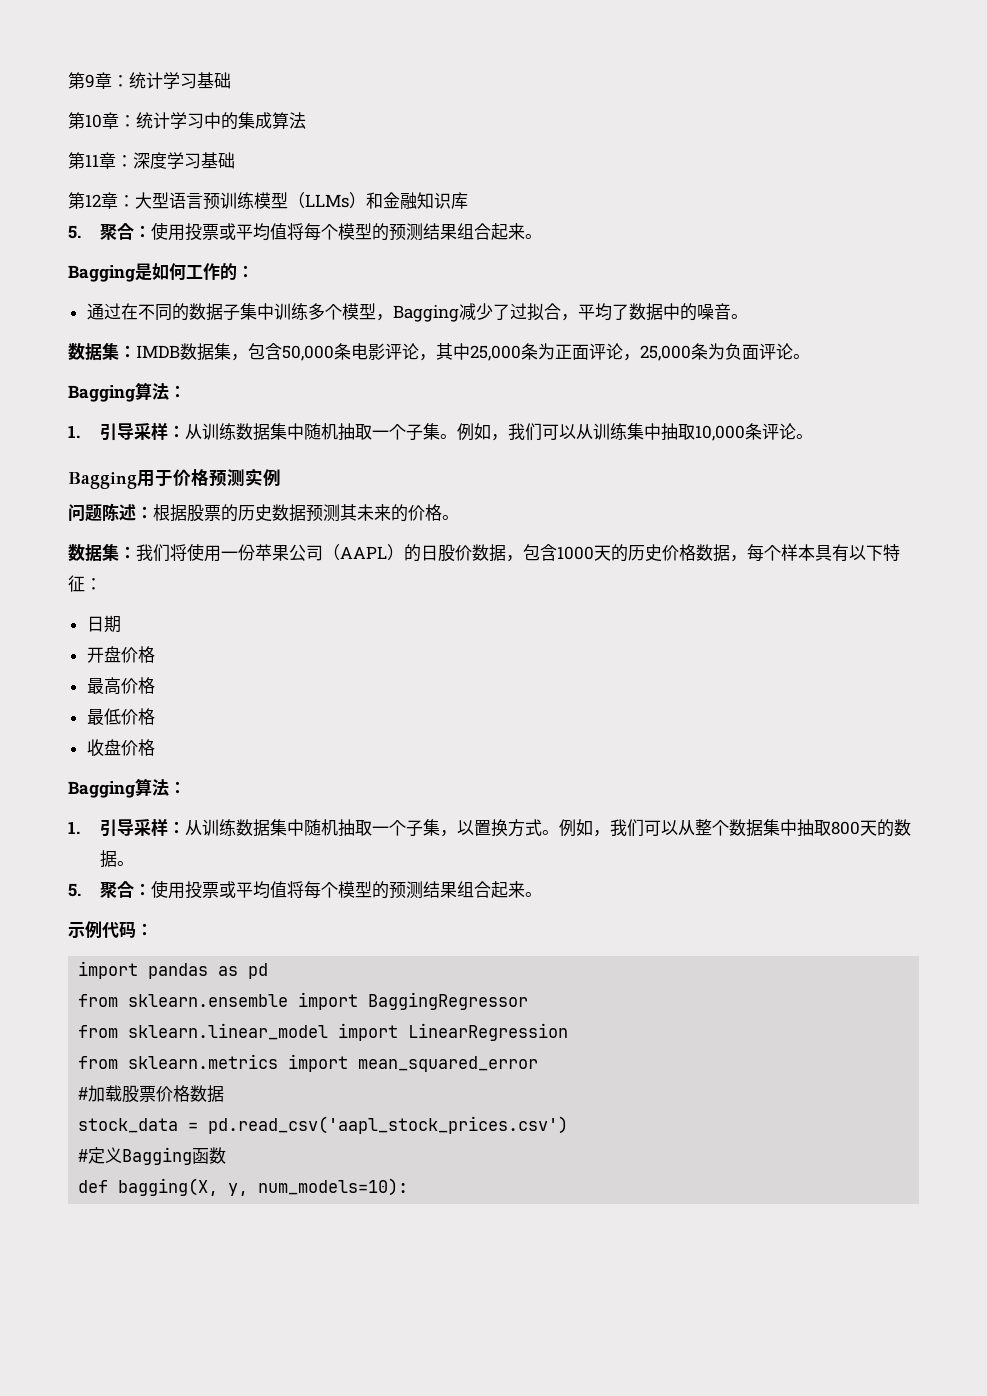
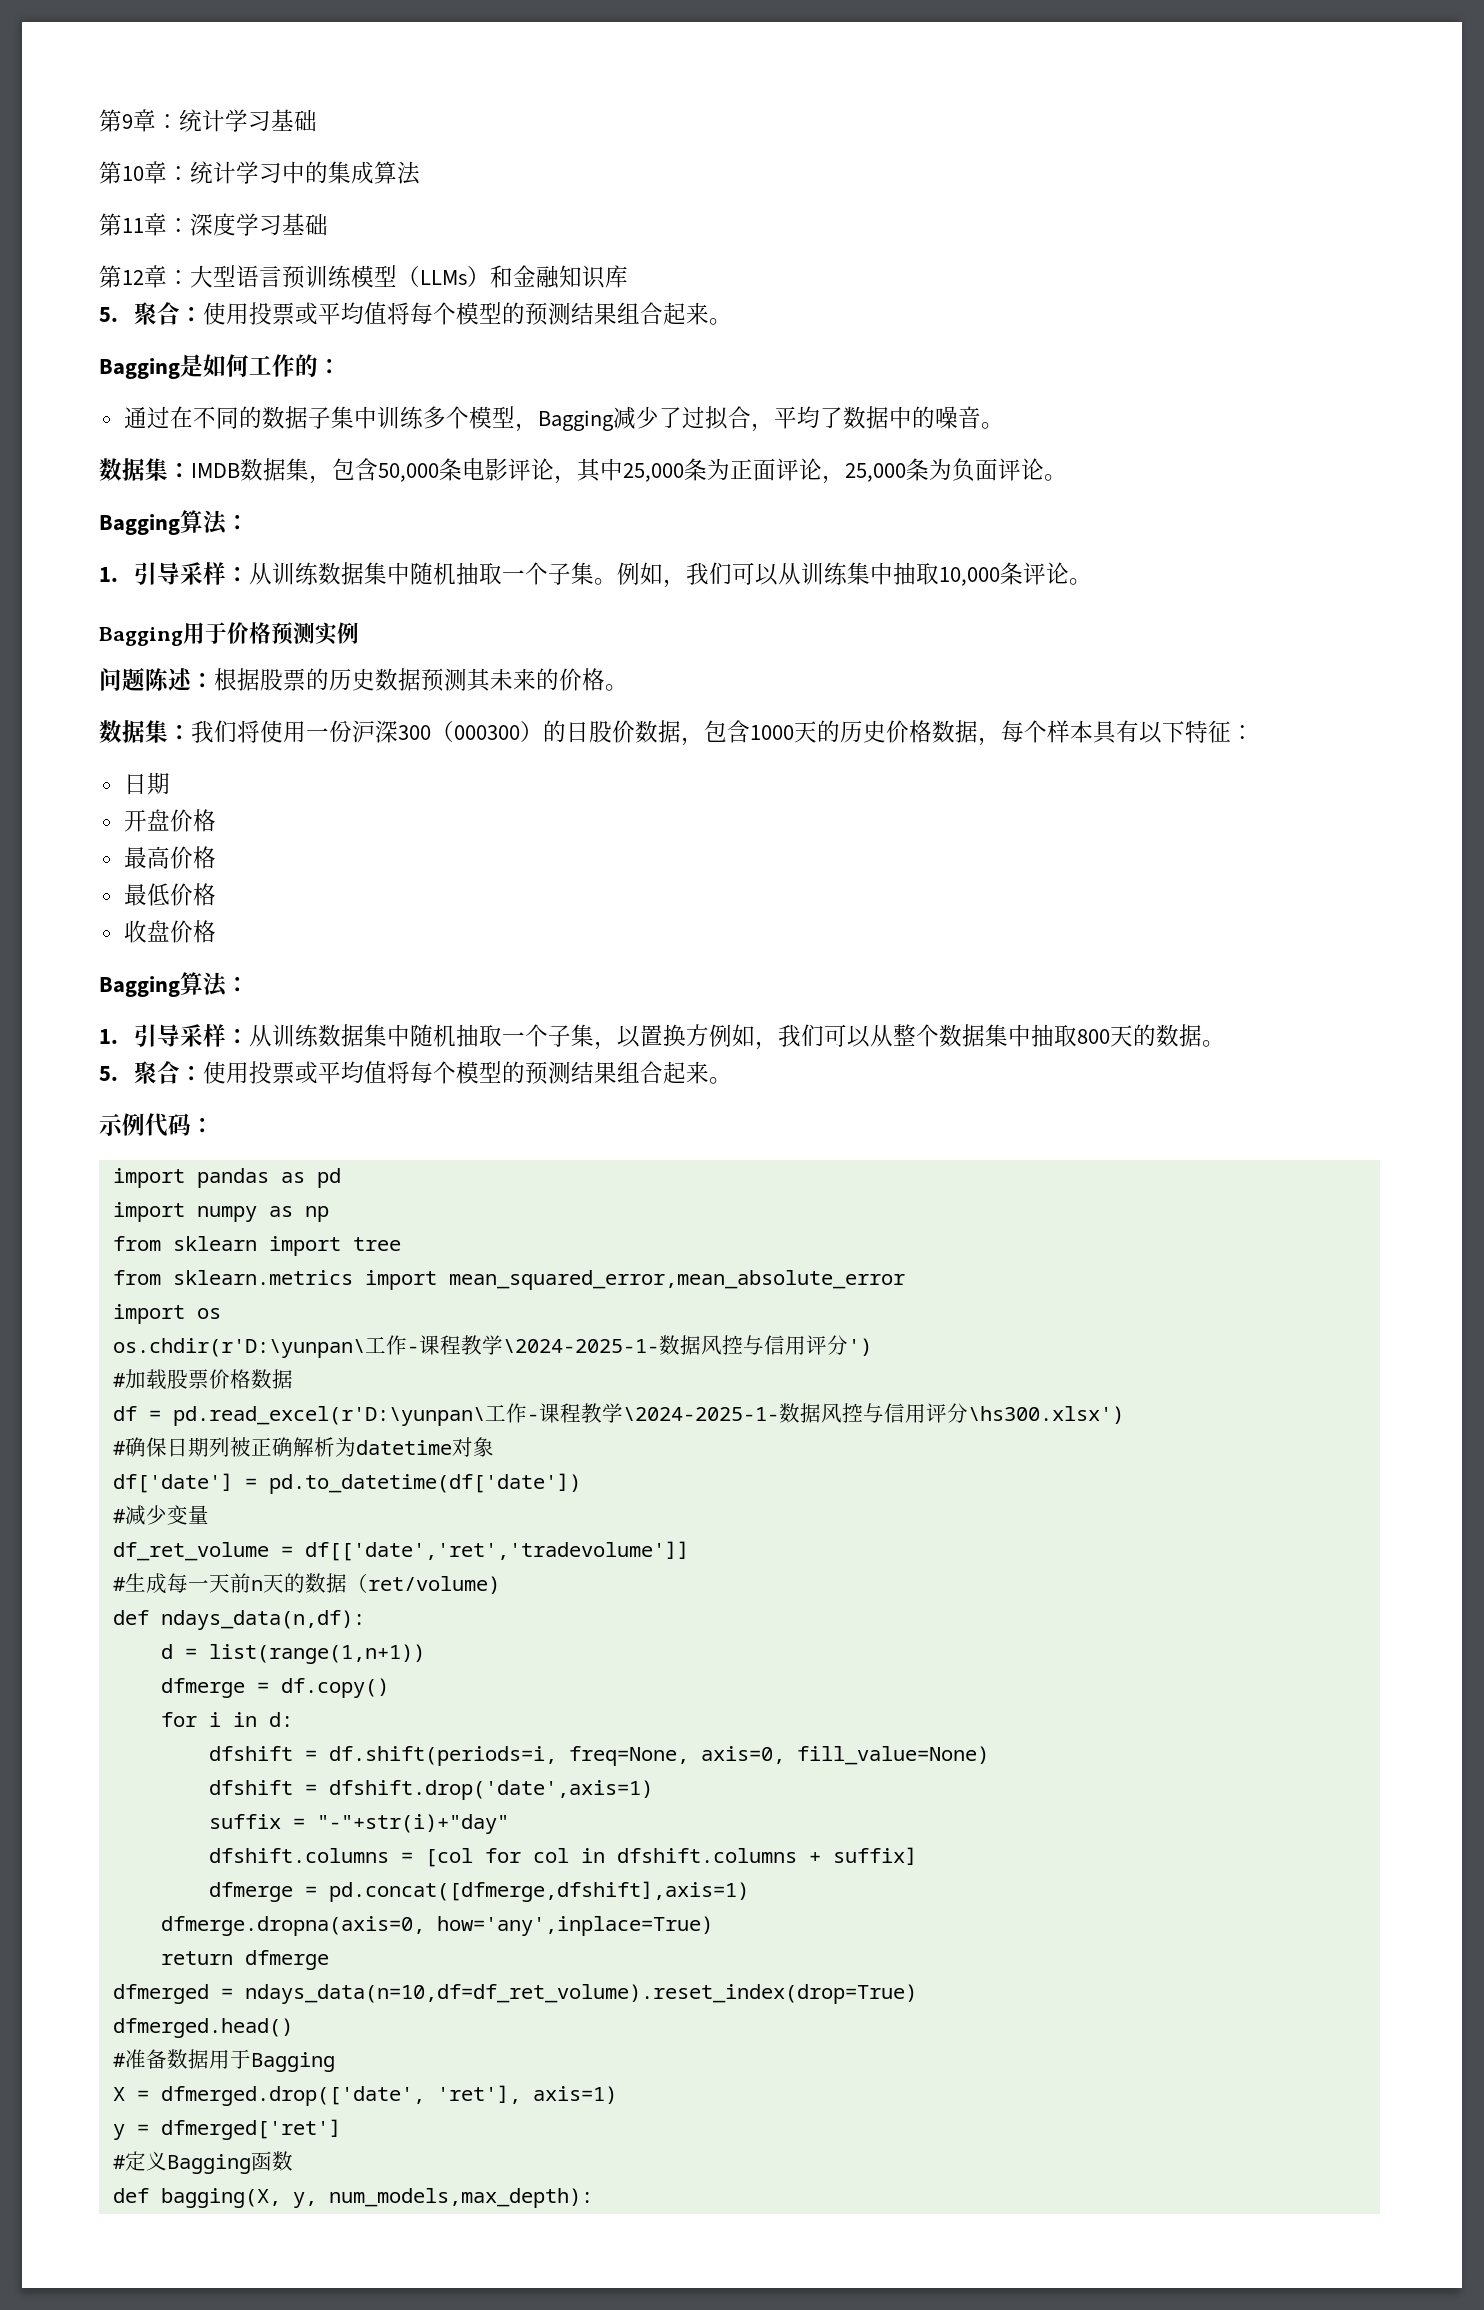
- 数据集：我们将使用一份苹果公司（AAPL）的日股价数据，包含1000天的历史价格数据，每个样本具有以下特征：
+ 数据集：我们将使用一份沪深300（000300）的日股价数据，包含1000天的历史价格数据，每个样本具有以下特征：
- 1.引导采样：从训练数据集中随机抽取一个子集，以置换方式。例如，我们可以从整个数据集中抽取800天的数据。
+ 1.引导采样：从训练数据集中随机抽取一个子集，以置换方例如，我们可以从整个数据集中抽取800天的数据。
- from sklearn.ensemble import BaggingRegressor
- from sklearn.linear_model import LinearRegression
- from sklearn.metrics import mean_squared_error
+ import numpy as np
+ from sklearn import tree
+ from sklearn.metrics import mean_squared_error,mean_absolute_error
+ import os
+ os.chdir(r'D:\yunpan\工作-课程教学\2024-2025-1-数据风控与信用评分')
- stock_data = pd.read_csv('aapl_stock_prices.csv')
+ df = pd.read_excel(r'D:\yunpan\工作-课程教学\2024-2025-1-数据风控与信用评分\hs300.xlsx')
+ #确保日期列被正确解析为datetime对象
+ df['date'] = pd.to_datetime(df['date'])
+ #减少变量
+ df_ret_volume = df[['date','ret','tradevolume']]
+ #生成每一天前n天的数据（ret/volume)
+ def ndays_data(n,df):
+ d = list(range(1,n+1))
+ dfmerge = df.copy()
+ for i in d:
+ dfshift = df.shift(periods=i, freq=None, axis=0, fill_value=None)
+ dfshift = dfshift.drop('date',axis=1)
+ suffix = "-"+str(i)+"day"
+ dfshift.columns = [col for col in dfshift.columns + suffix]
+ dfmerge = pd.concat([dfmerge,dfshift],axis=1)
+ dfmerge.dropna(axis=0, how='any',inplace=True)
+ return dfmerge
+ dfmerged = ndays_data(n=10,df=df_ret_volume).reset_index(drop=True)
+ dfmerged.head()
+ #准备数据用于Bagging
+ X = dfmerged.drop(['date', 'ret'], axis=1)
+ y = dfmerged['ret']
- def bagging(X, y, num_models=10):
+ def bagging(X, y, num_models,max_depth):

